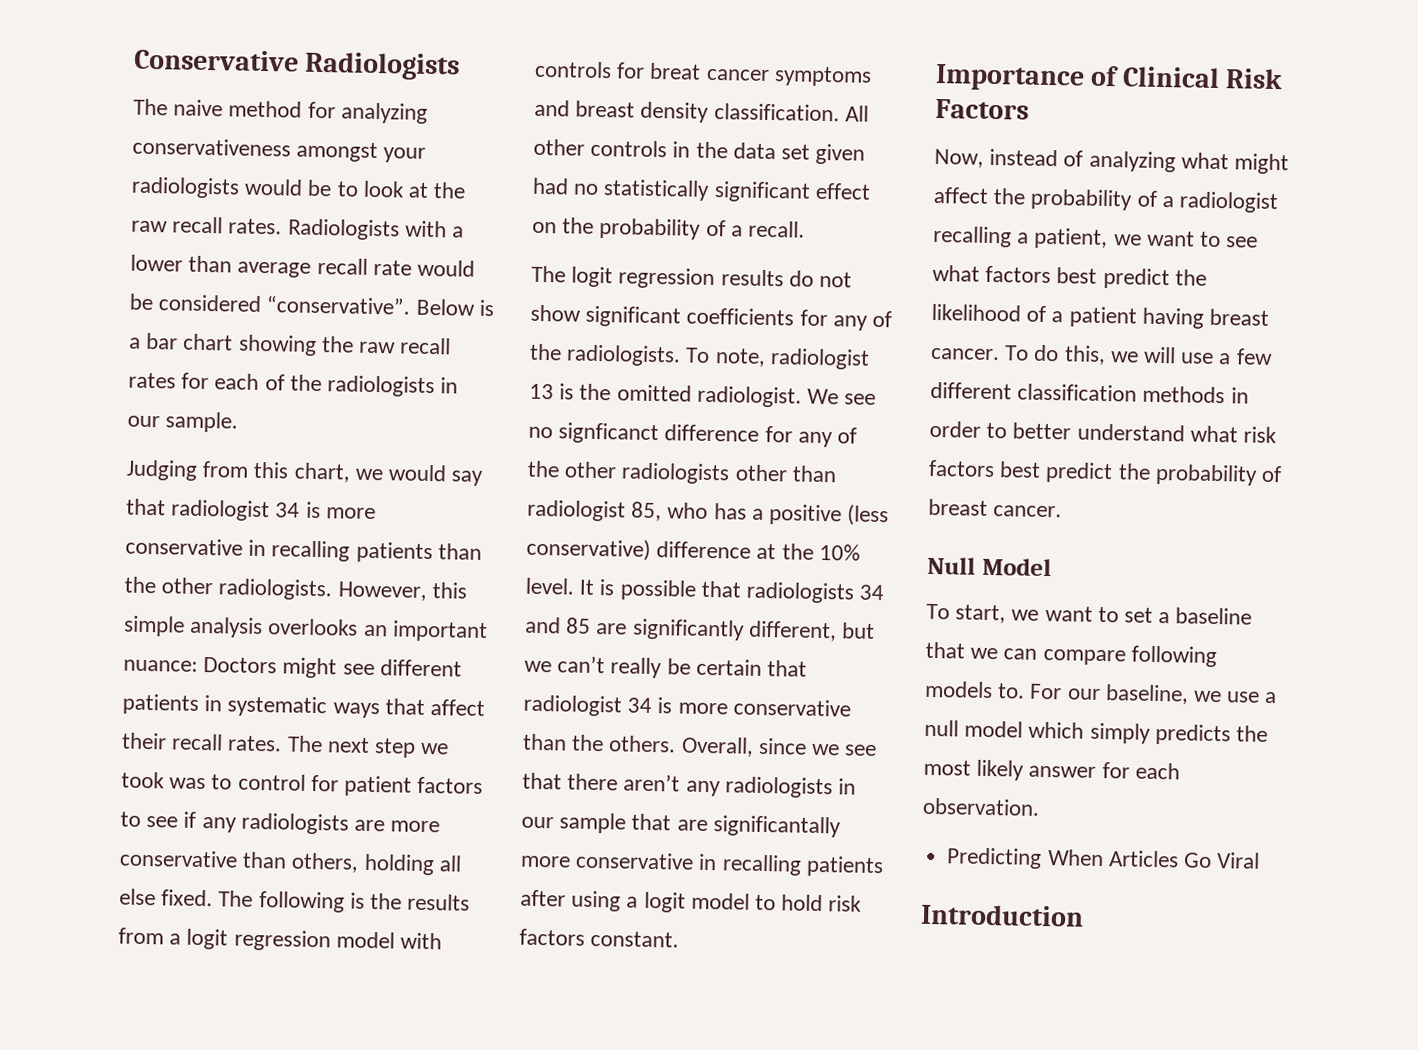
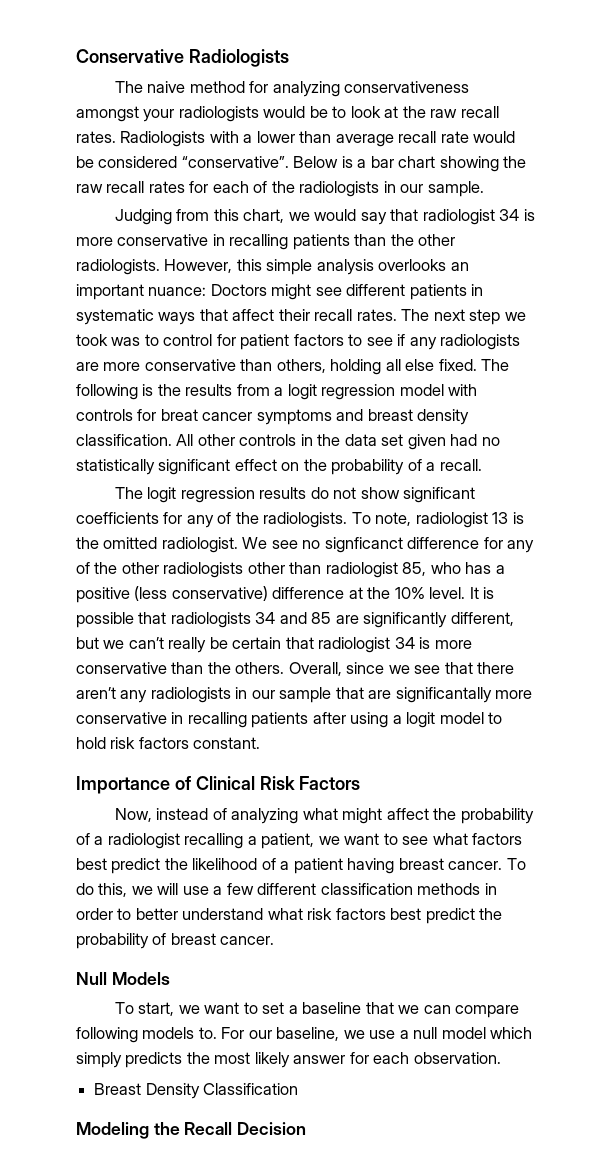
- Null Model
+ Null Models
- Predicting When Articles Go Viral
- Introduction
+ Breast Density Classification
+ Modeling the Recall Decision

